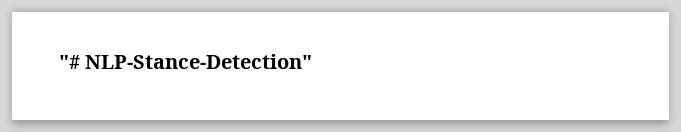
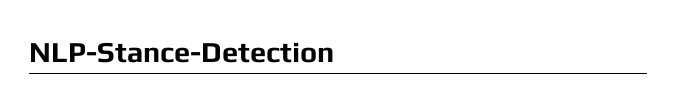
- "# NLP-Stance-Detection"
+ NLP-Stance-Detection

